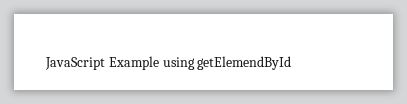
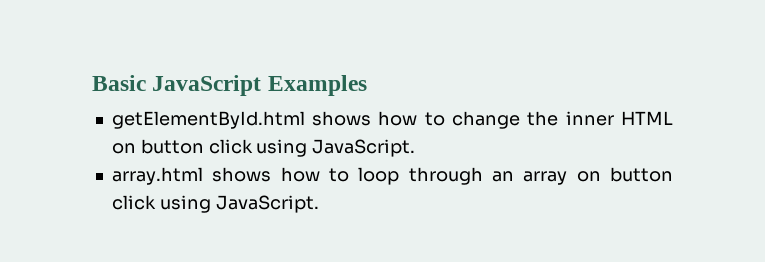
- JavaScript Example using getElemendById
+ Basic JavaScript Examples
+ getElementById.html shows how to change the inner HTML on button click using JavaScript.
+ array.html shows how to loop through an array on button click using JavaScript.

